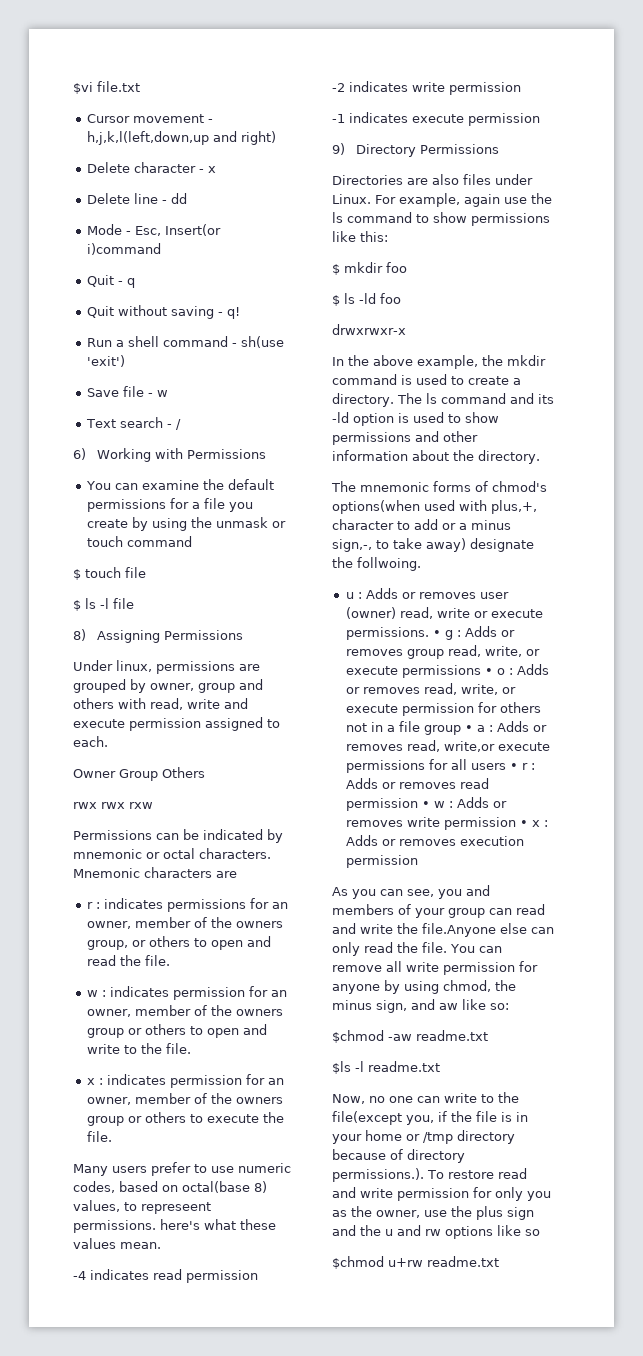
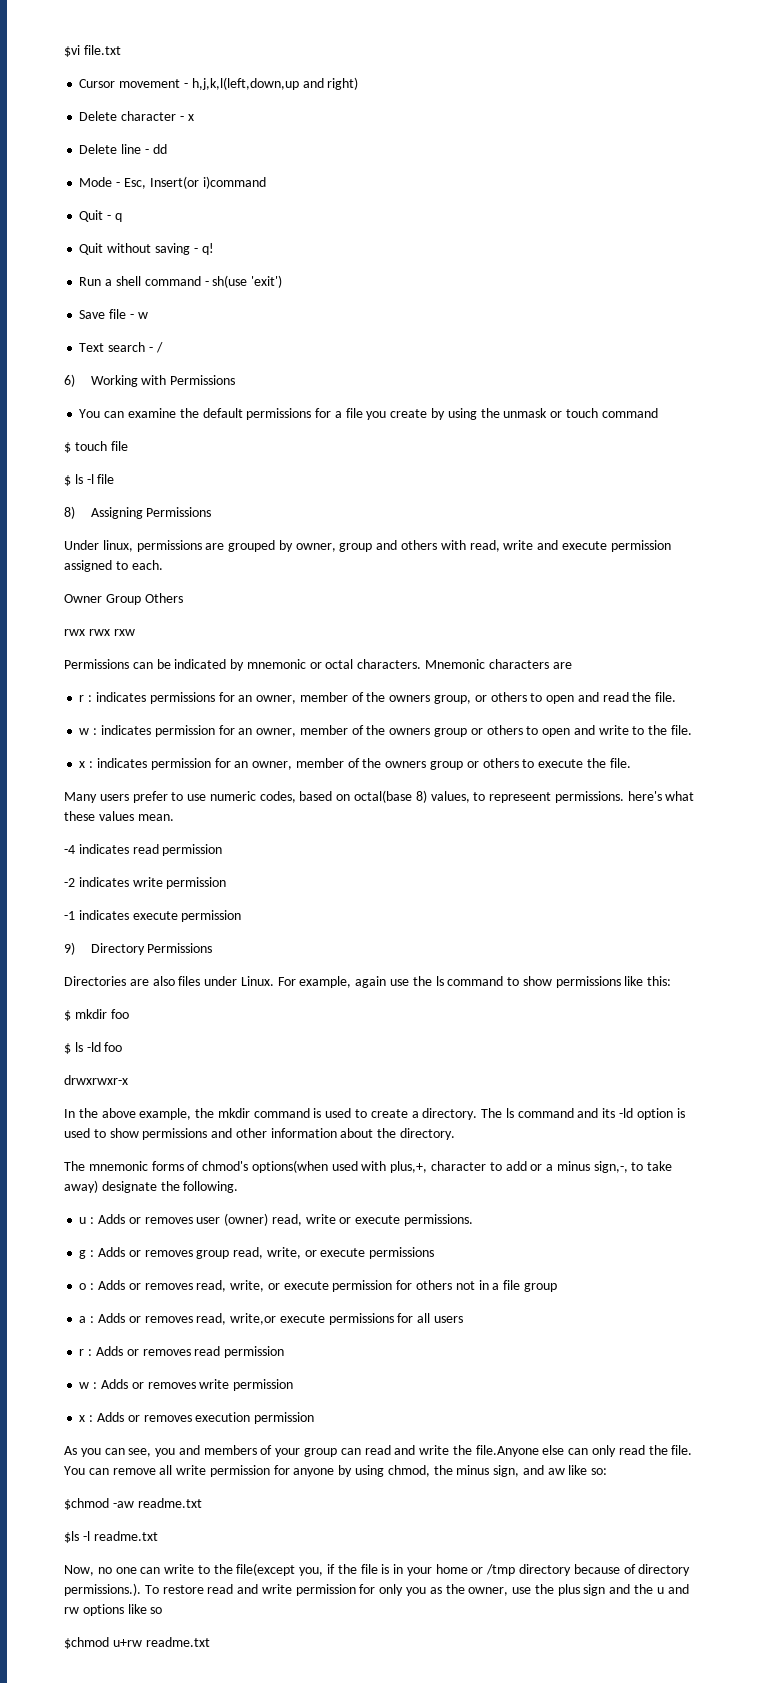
- The mnemonic forms of chmod's options(when used with plus,+, character to add or a minus sign,-, to take away) designate the follwoing.
+ The mnemonic forms of chmod's options(when used with plus,+, character to add or a minus sign,-, to take away) designate the following.
- Adds or removes user (owner) read, write or execute permissions. • g :
+ Adds or removes user (owner) read, write or execute permissions.
+ g :
- Adds or removes group read, write, or execute permissions • o :
+ Adds or removes group read, write, or execute permissions
+ o :
- Adds or removes read, write, or execute permission for others not in a file group • a :
+ Adds or removes read, write, or execute permission for others not in a file group
+ a :
- Adds or removes read, write,or execute permissions for all users • r :
+ Adds or removes read, write,or execute permissions for all users
+ r :
- Adds or removes read permission • w :
+ Adds or removes read permission
+ w :
- Adds or removes write permission • x :
+ Adds or removes write permission
+ x :

